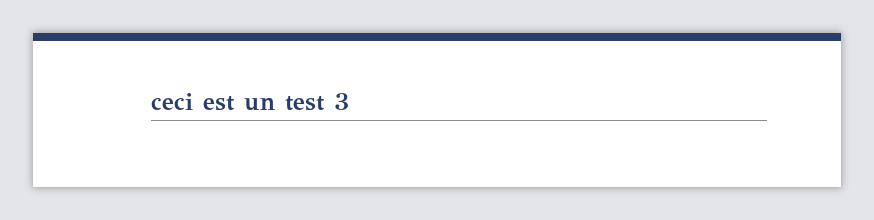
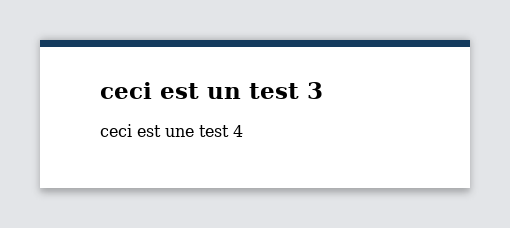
+ ceci est une test 4

